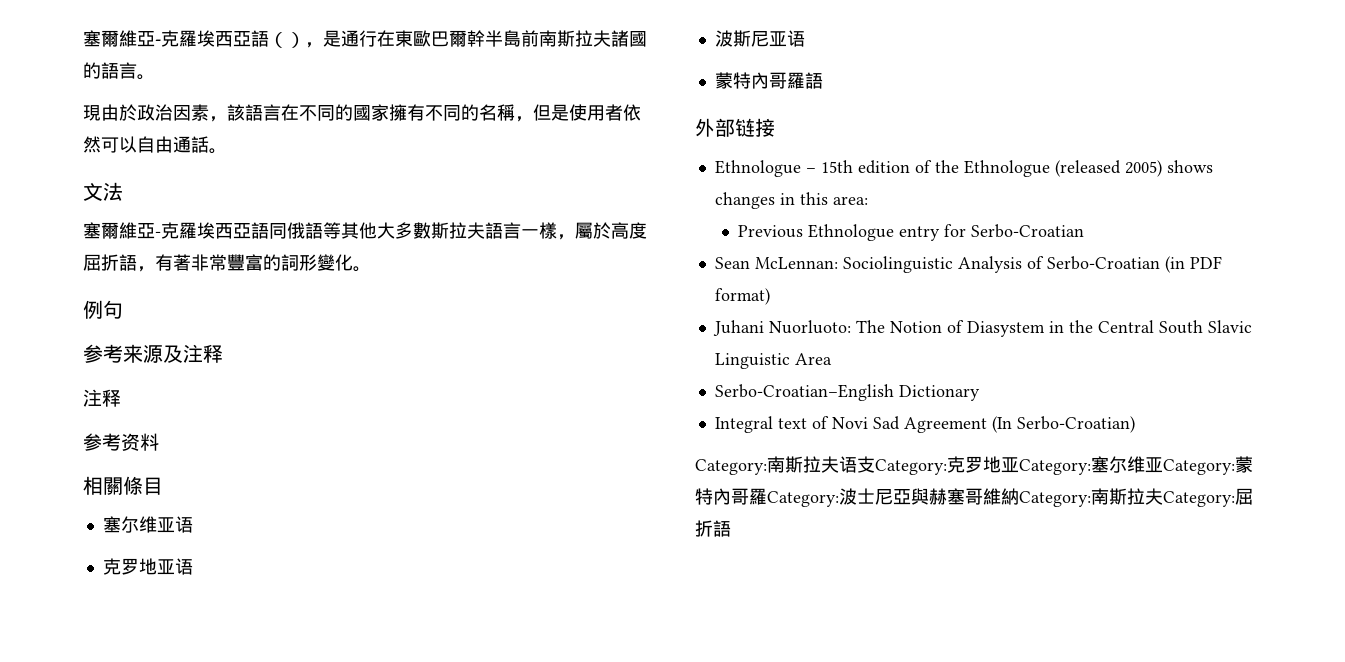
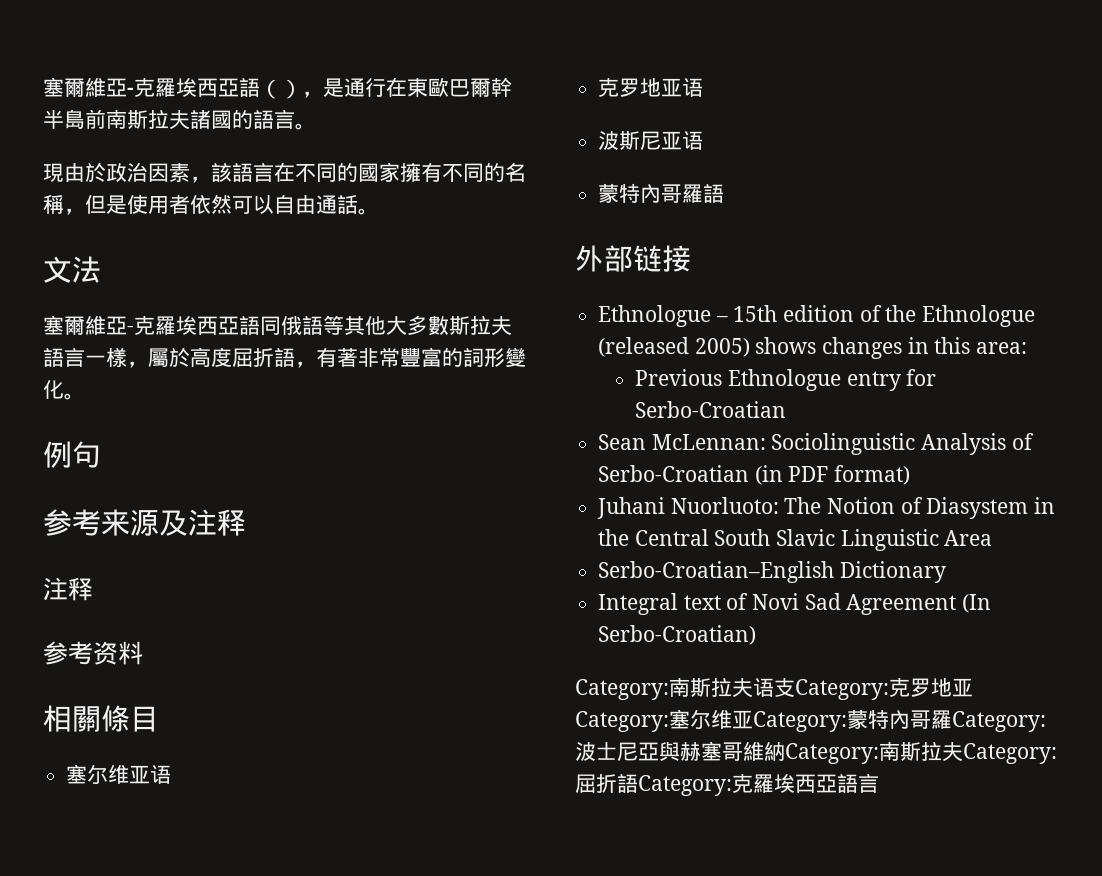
- Category:南斯拉夫语支Category:克罗地亚Category:塞尔维亚Category:蒙特內哥羅Category:波士尼亞與赫塞哥維納Category:南斯拉夫Category:屈折語
+ Category:南斯拉夫语支Category:克罗地亚Category:塞尔维亚Category:蒙特內哥羅Category:波士尼亞與赫塞哥維納Category:南斯拉夫Category:屈折語Category:克羅埃西亞語言

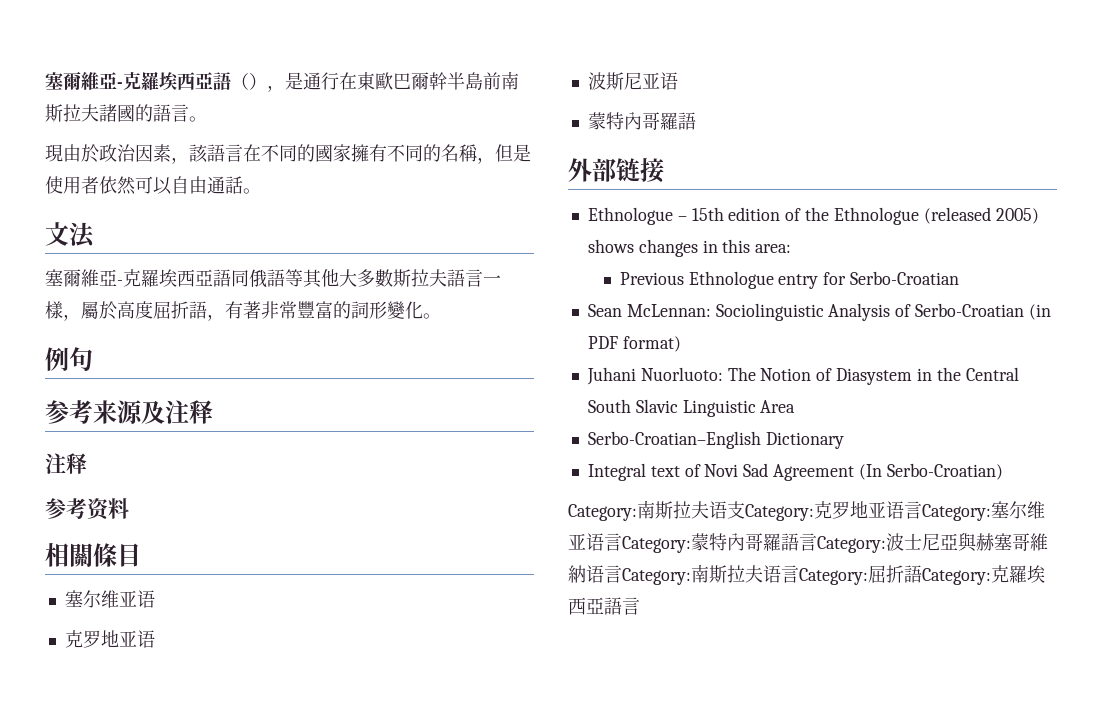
- Category:南斯拉夫语支Category:克罗地亚Category:塞尔维亚Category:蒙特內哥羅Category:波士尼亞與赫塞哥維納Category:南斯拉夫Category:屈折語Category:克羅埃西亞語言
+ Category:南斯拉夫语支Category:克罗地亚语言Category:塞尔维亚语言Category:蒙特內哥羅語言Category:波士尼亞與赫塞哥維納语言Category:南斯拉夫语言Category:屈折語Category:克羅埃西亞語言

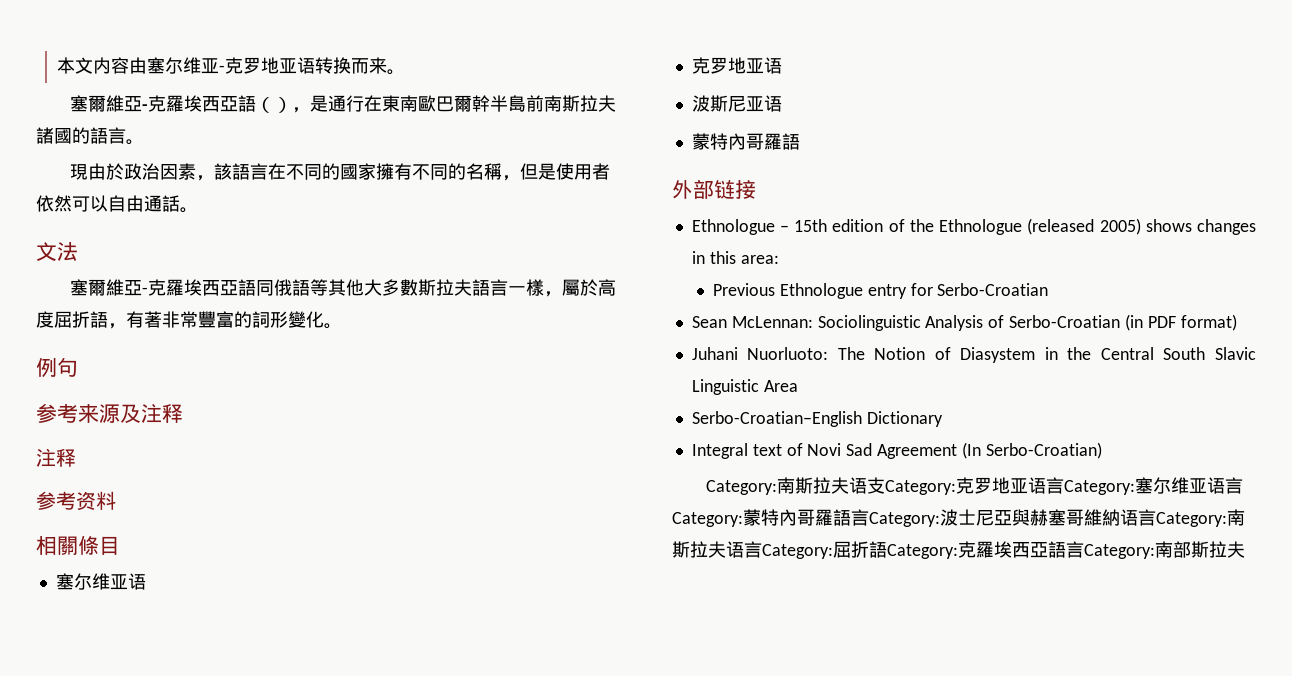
+ 本文内容由塞尔维亚-克罗地亚语转换而来。
- 塞爾維亞-克羅埃西亞語（），是通行在東歐巴爾幹半島前南斯拉夫諸國的語言。
+ 塞爾維亞-克羅埃西亞語（），是通行在東南歐巴爾幹半島前南斯拉夫諸國的語言。
- Category:南斯拉夫语支Category:克罗地亚语言Category:塞尔维亚语言Category:蒙特內哥羅語言Category:波士尼亞與赫塞哥維納语言Category:南斯拉夫语言Category:屈折語Category:克羅埃西亞語言
+ Category:南斯拉夫语支Category:克罗地亚语言Category:塞尔维亚语言Category:蒙特內哥羅語言Category:波士尼亞與赫塞哥維納语言Category:南斯拉夫语言Category:屈折語Category:克羅埃西亞語言Category:南部斯拉夫

